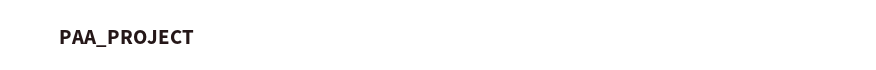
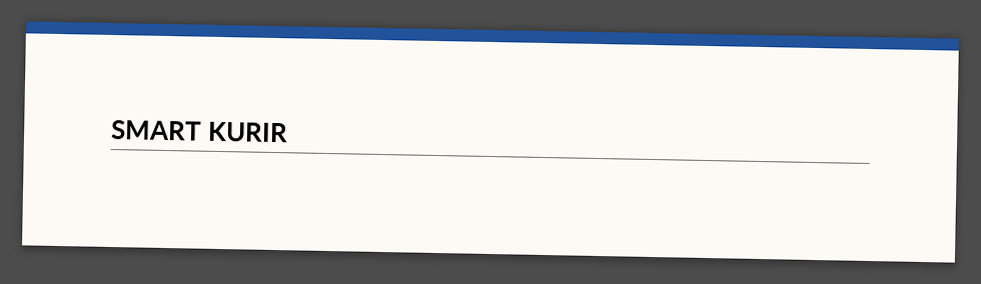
- PAA_PROJECT
+ SMART KURIR

